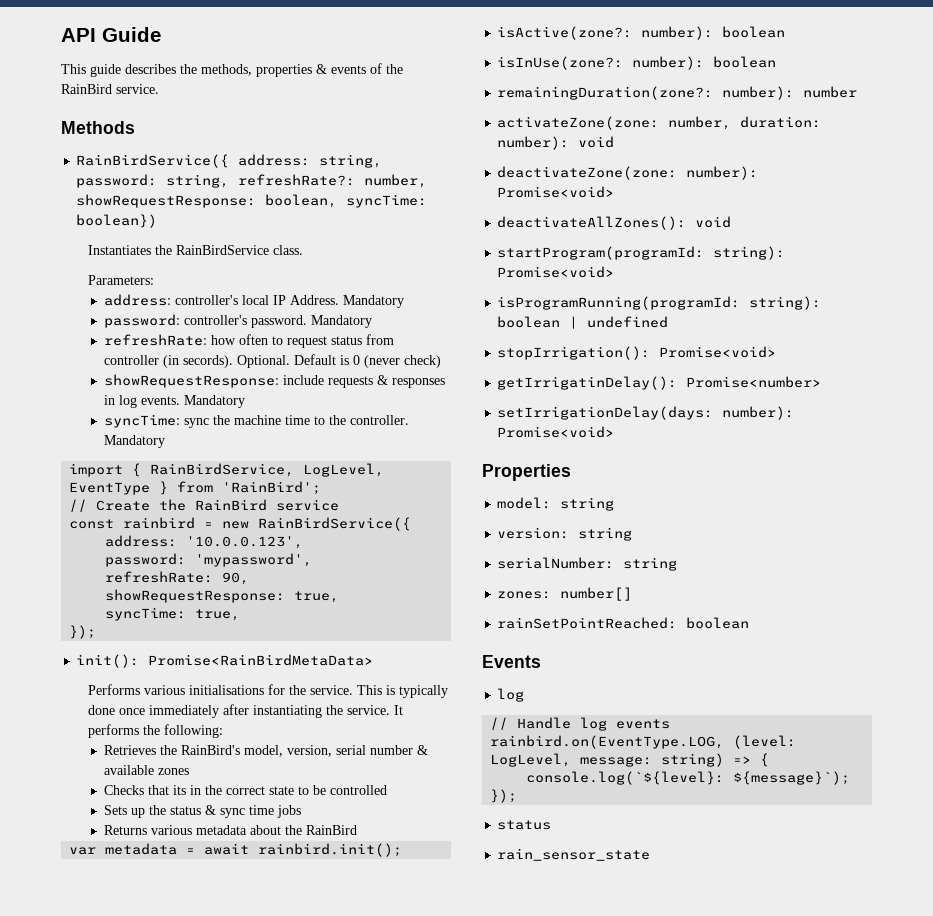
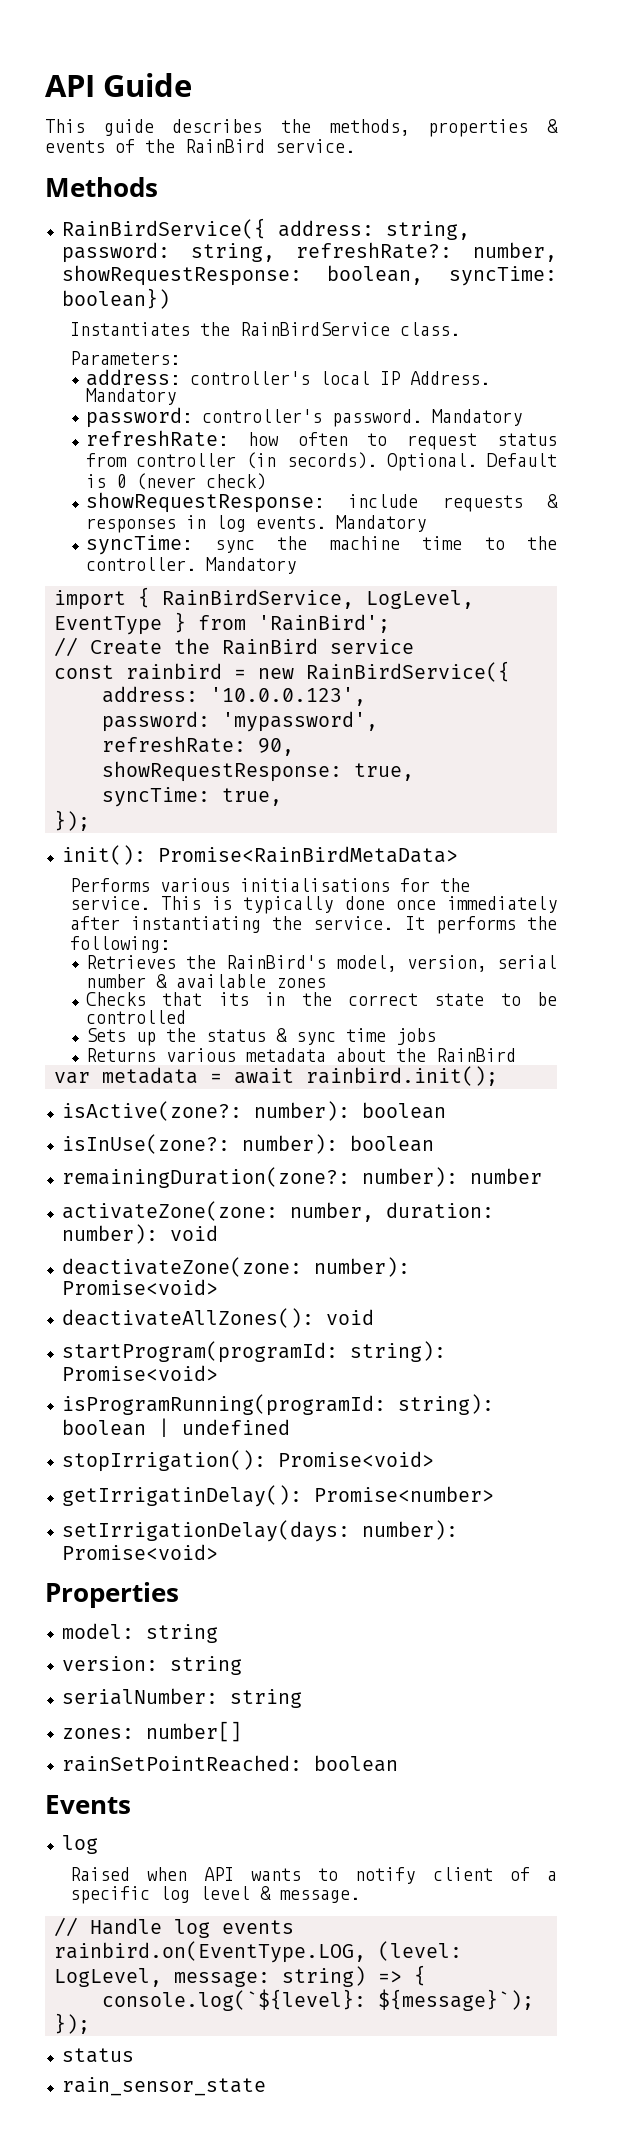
+ Raised when API wants to notify client of a specific log level & message.

